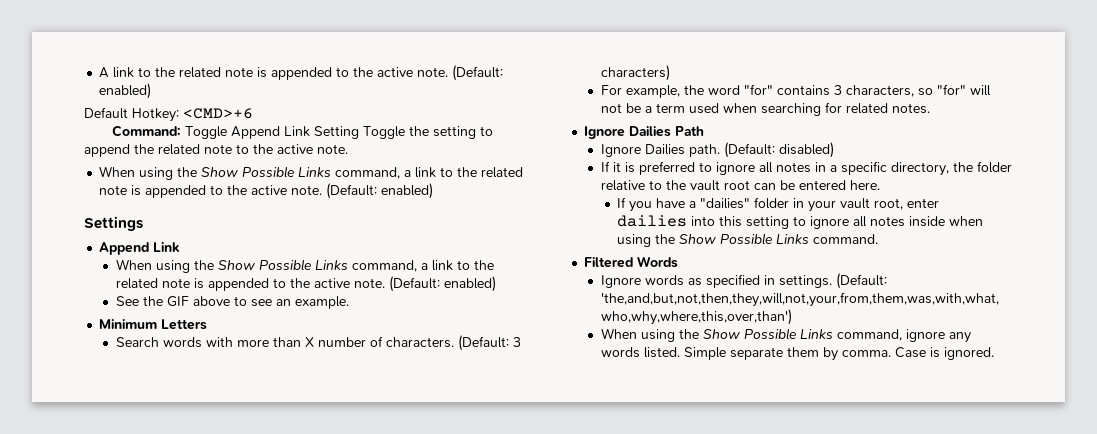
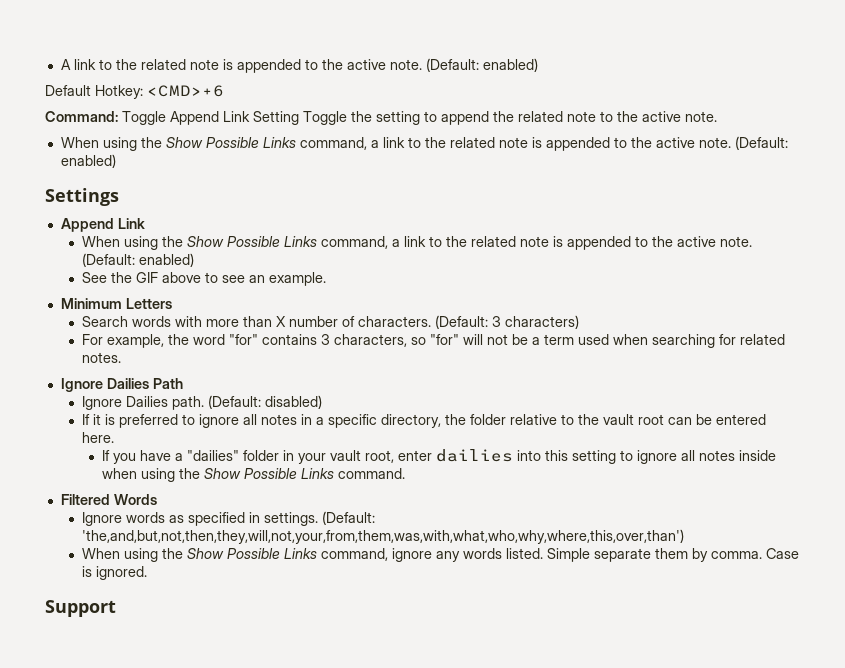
+ Support

